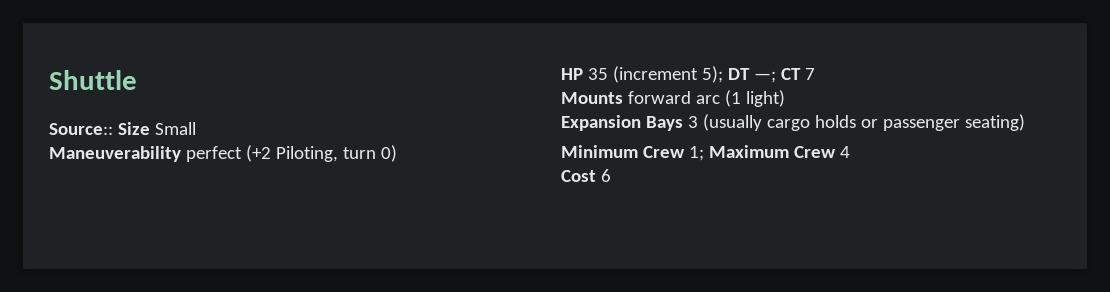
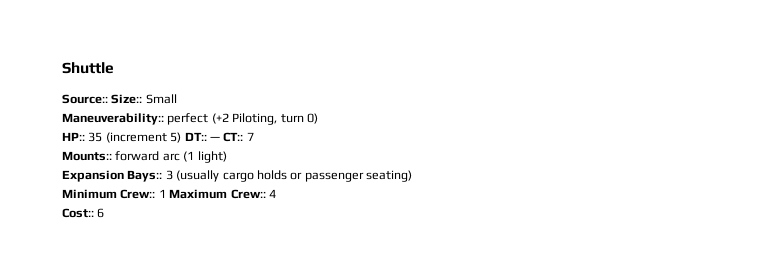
- Source:: Size Small
+ Source:: Size:: Small
- Maneuverability perfect (+2 Piloting, turn 0)
+ Maneuverability:: perfect (+2 Piloting, turn 0)
- HP 35 (increment 5); DT —; CT 7
+ HP:: 35 (increment 5) DT:: — CT:: 7
- Mounts forward arc (1 light)
+ Mounts:: forward arc (1 light)
- Expansion Bays 3 (usually cargo holds or passenger seating)
+ Expansion Bays:: 3 (usually cargo holds or passenger seating)
- Minimum Crew 1; Maximum Crew 4
+ Minimum Crew:: 1 Maximum Crew:: 4
- Cost 6
+ Cost:: 6

